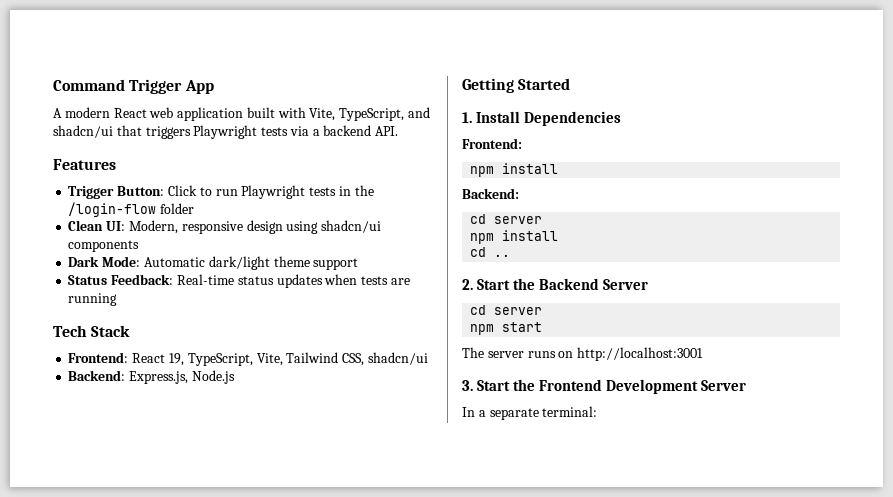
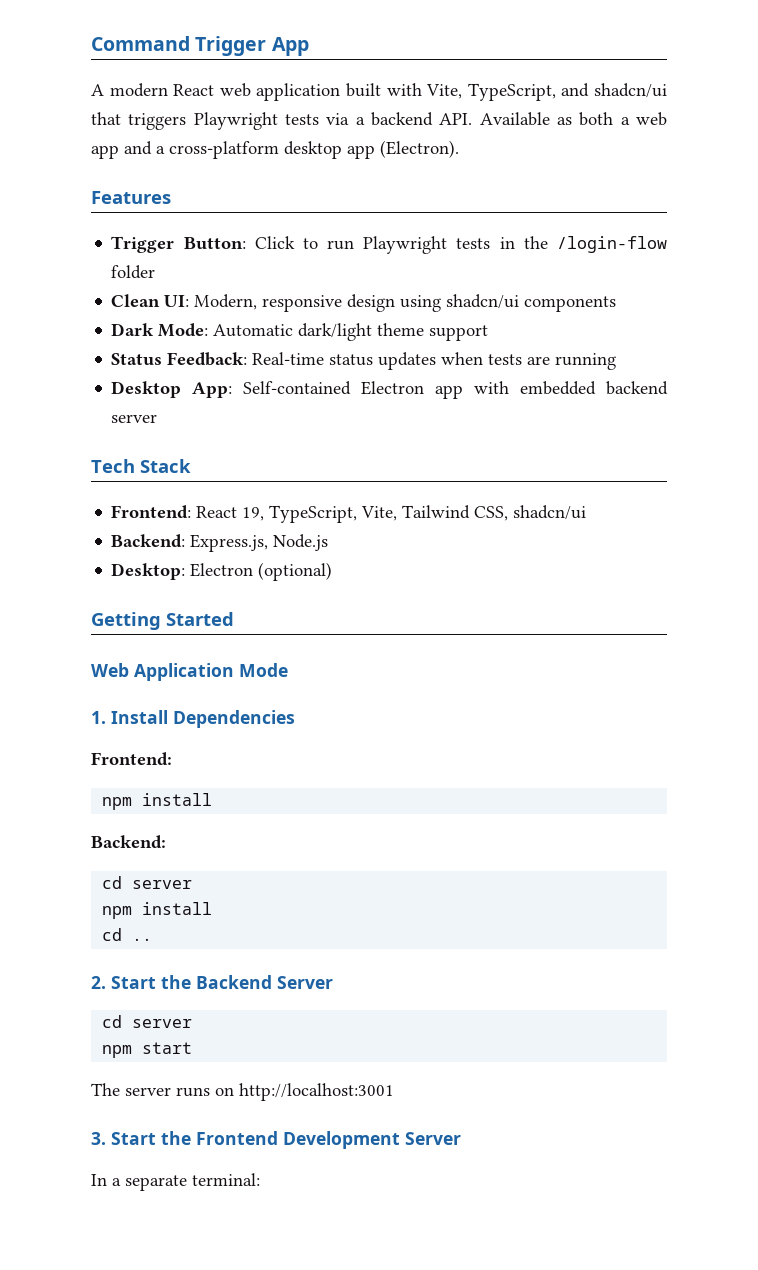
- A modern React web application built with Vite, TypeScript, and shadcn/ui that triggers Playwright tests via a backend API.
+ A modern React web application built with Vite, TypeScript, and shadcn/ui that triggers Playwright tests via a backend API. Available as both a web app and a cross-platform desktop app (Electron).
+ Desktop App: Self-contained Electron app with embedded backend server
+ Desktop: Electron (optional)
+ Web Application Mode

